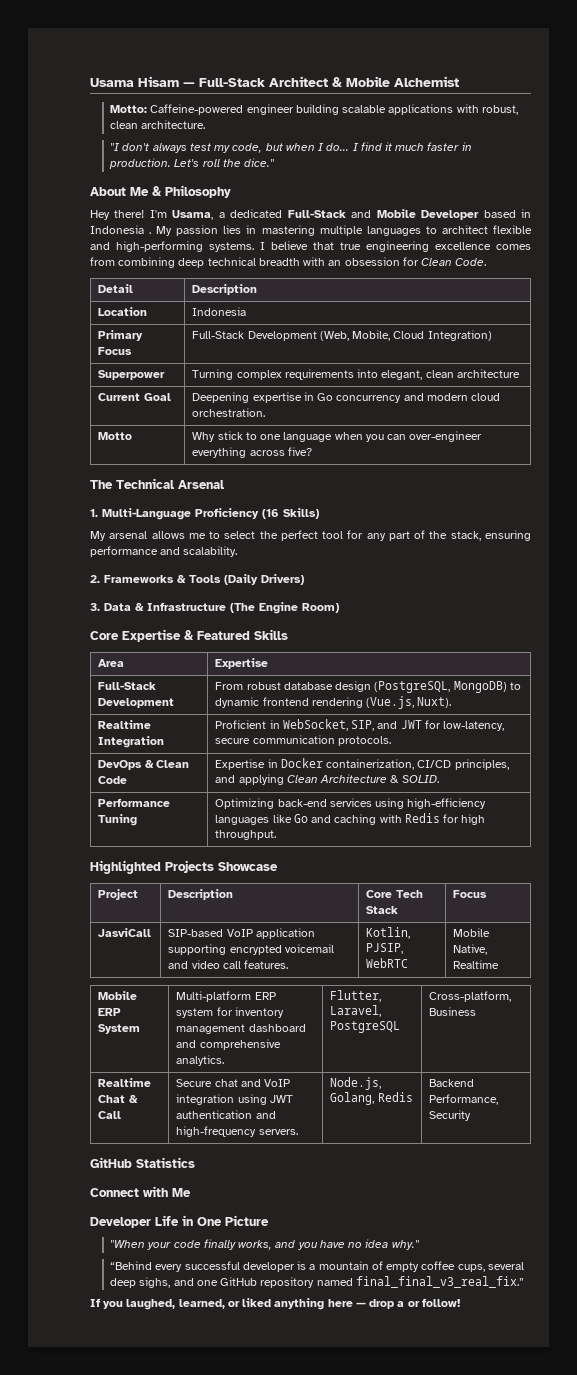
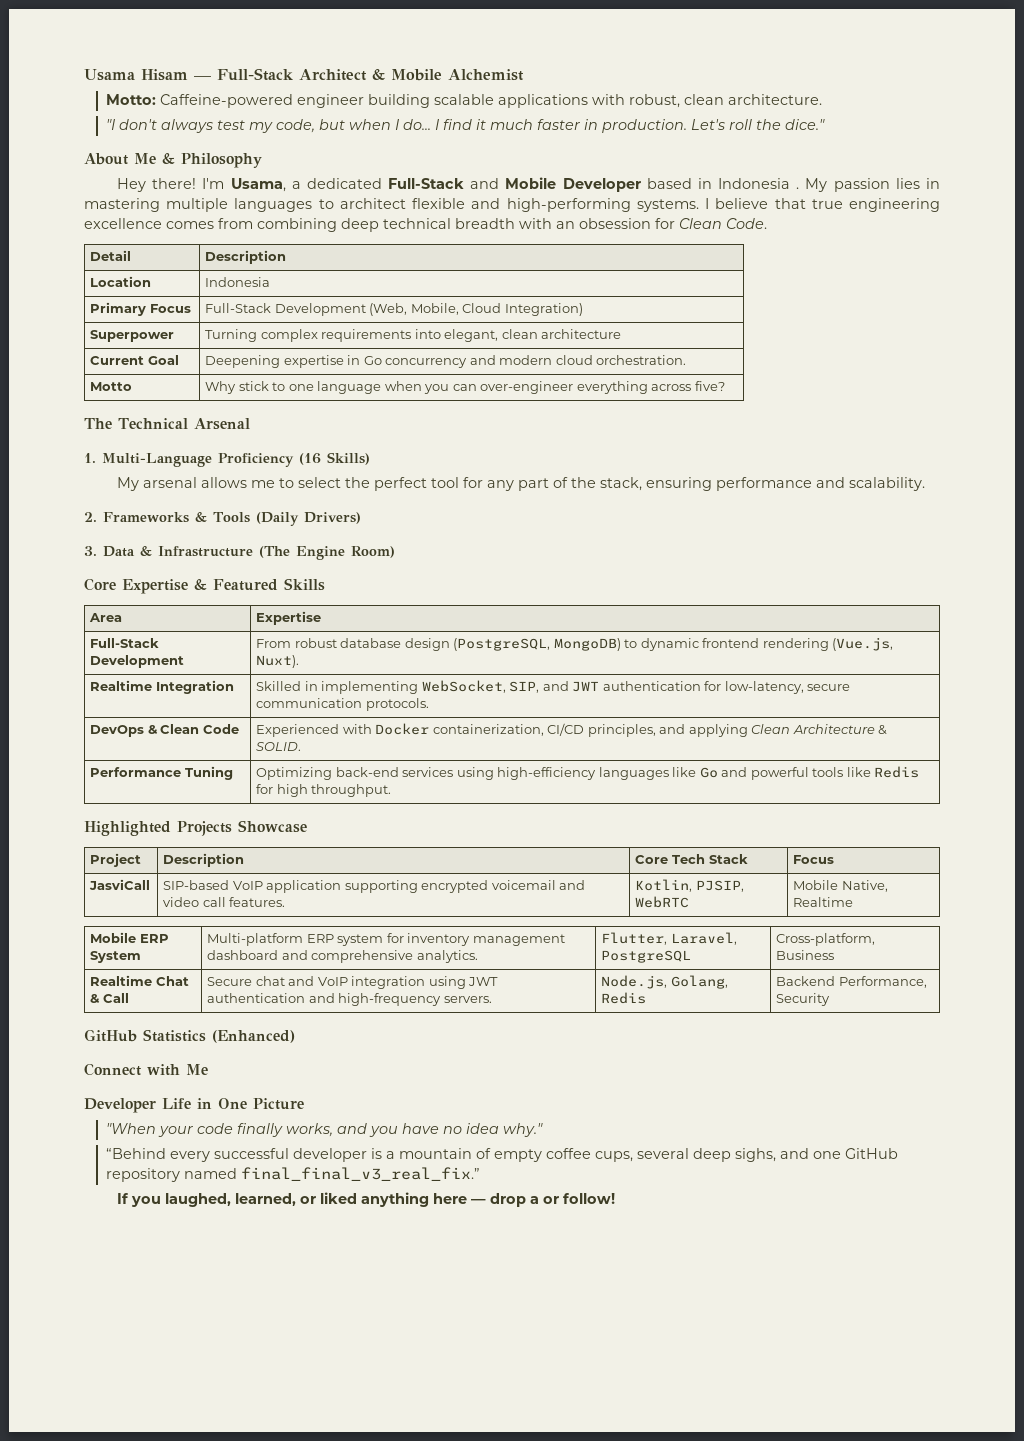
- Realtime Integration | Proficient in WebSocket, SIP, and JWT for low-latency, secure communication protocols.
+ Realtime Integration | Skilled in implementing WebSocket, SIP, and JWT authentication for low-latency, secure communication protocols.
- DevOps & Clean Code | Expertise in Docker containerization, CI/CD principles, and applying Clean Architecture & SOLID.
+ DevOps & Clean Code | Experienced with Docker containerization, CI/CD principles, and applying Clean Architecture & SOLID.
- Performance Tuning | Optimizing back-end services using high-efficiency languages like Go and caching with Redis for high throughput.
+ Performance Tuning | Optimizing back-end services using high-efficiency languages like Go and powerful tools like Redis for high throughput.
- GitHub Statistics
+ GitHub Statistics (Enhanced)

